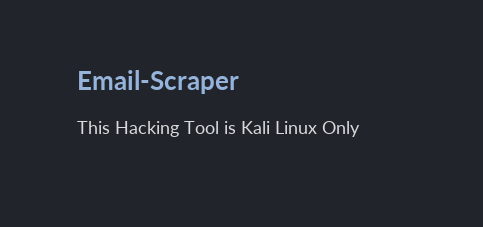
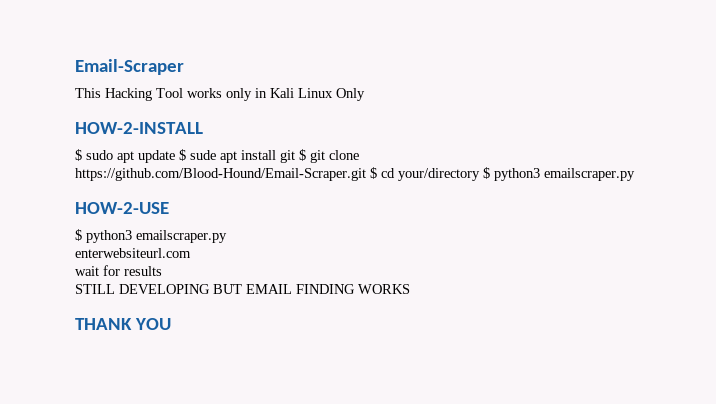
- This Hacking Tool is Kali Linux Only
+ This Hacking Tool works only in Kali Linux Only
+ HOW-2-INSTALL
+ $ sudo apt update $ sude apt install git $ git clone https://github.com/Blood-Hound/Email-Scraper.git $ cd your/directory $ python3 emailscraper.py
+ HOW-2-USE
+ $ python3 emailscraper.py
+ enterwebsiteurl.com
+ wait for results
+ STILL DEVELOPING BUT EMAIL FINDING WORKS
+ THANK YOU

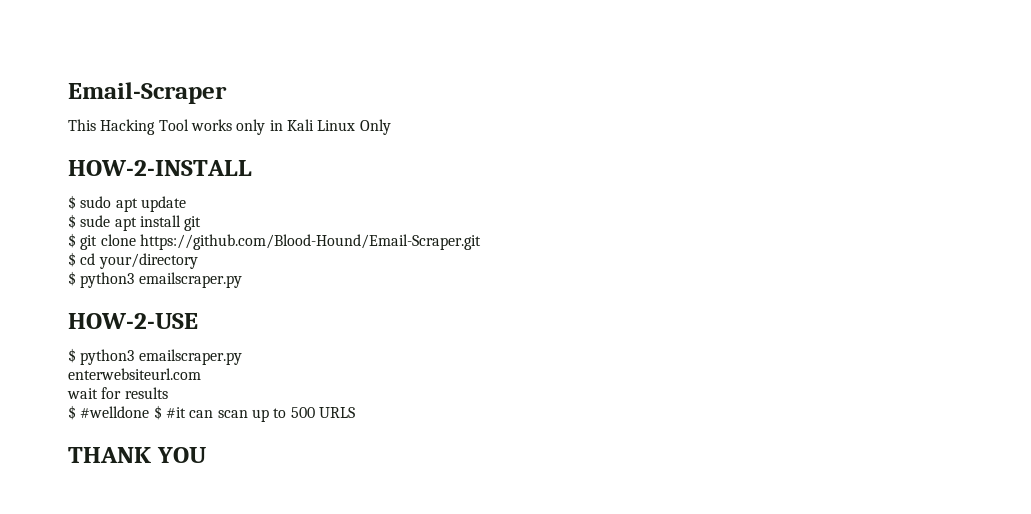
- $ sudo apt update $ sude apt install git $ git clone https://github.com/Blood-Hound/Email-Scraper.git $ cd your/directory $ python3 emailscraper.py
+ $ sudo apt update
+ $ sude apt install git
+ $ git clone https://github.com/Blood-Hound/Email-Scraper.git
+ $ cd your/directory
+ $ python3 emailscraper.py
- STILL DEVELOPING BUT EMAIL FINDING WORKS
+ $ #welldone $ #it can scan up to 500 URLS

